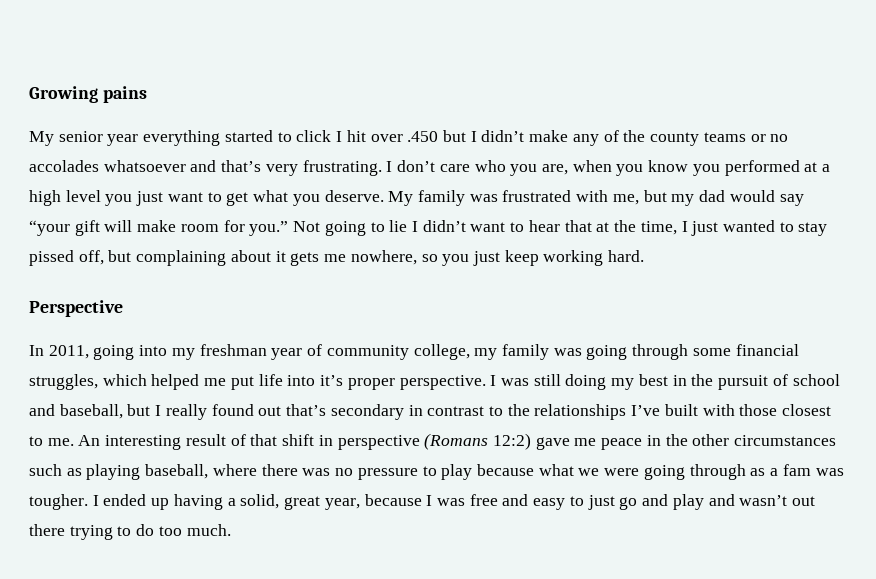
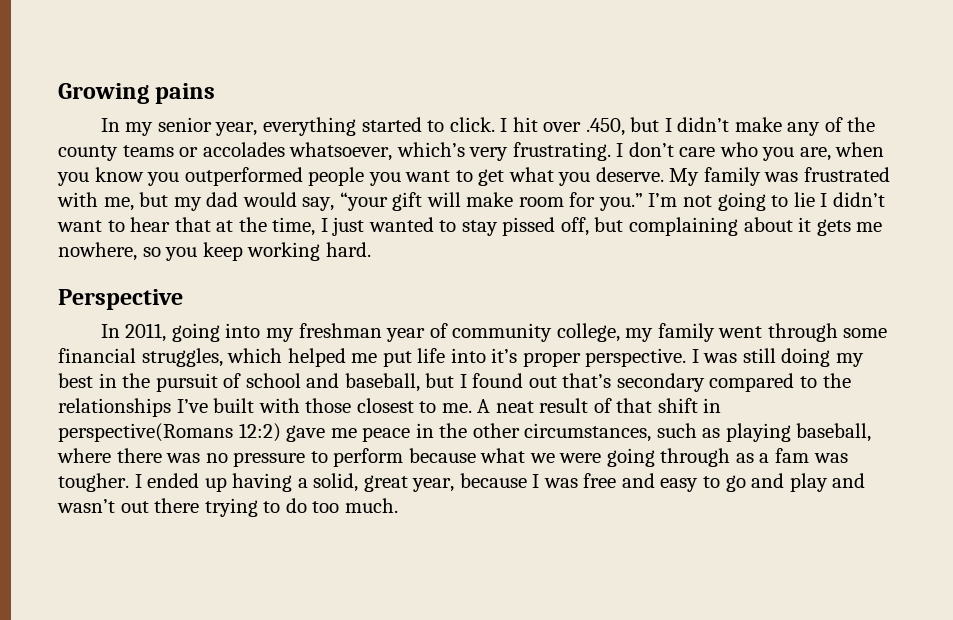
- My senior year everything started to click I hit over .450 but I didn’t make any of the county teams or no accolades whatsoever and that’s very frustrating.
+ In my senior year, everything started to click. I hit over .450, but I didn’t make any of the county teams or accolades whatsoever, which’s very frustrating.
- I don’t care who you are, when you know you performed at a high level you just want to get what you deserve.
+ I don’t care who you are, when you know you outperformed people you want to get what you deserve.
- My family was frustrated with me, but my dad would say “your gift will make room for you.”
+ My family was frustrated with me, but my dad would say, “your gift will make room for you.”
- Not going to lie I didn’t want to hear that at the time, I just wanted to stay pissed off, but complaining about it gets me nowhere, so you just keep working hard.
+ I’m not going to lie I didn’t want to hear that at the time, I just wanted to stay pissed off, but complaining about it gets me nowhere, so you keep working hard.
- In 2011, going into my freshman year of community college, my family was going through some financial struggles, which helped me put life into it’s proper perspective.
+ In 2011, going into my freshman year of community college, my family went through some financial struggles, which helped me put life into it’s proper perspective.
- I was still doing my best in the pursuit of school and baseball, but I really found out that’s secondary in contrast to the relationships I’ve built with those closest to me.
+ I was still doing my best in the pursuit of school and baseball, but I found out that’s secondary compared to the relationships I’ve built with those closest to me.
- An interesting result of that shift in perspective (Romans 12:2) gave me peace in the other circumstances such as playing baseball, where there was no pressure to play because what we were going through as a fam was tougher.
+ A neat result of that shift in perspective(Romans 12:2) gave me peace in the other circumstances, such as playing baseball, where there was no pressure to perform because what we were going through as a fam was tougher.
- I ended up having a solid, great year, because I was free and easy to just go and play and wasn’t out there trying to do too much.
+ I ended up having a solid, great year, because I was free and easy to go and play and wasn’t out there trying to do too much.

